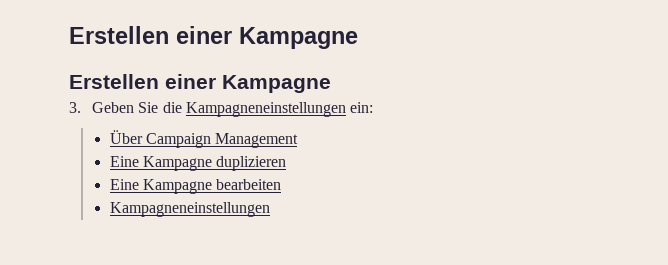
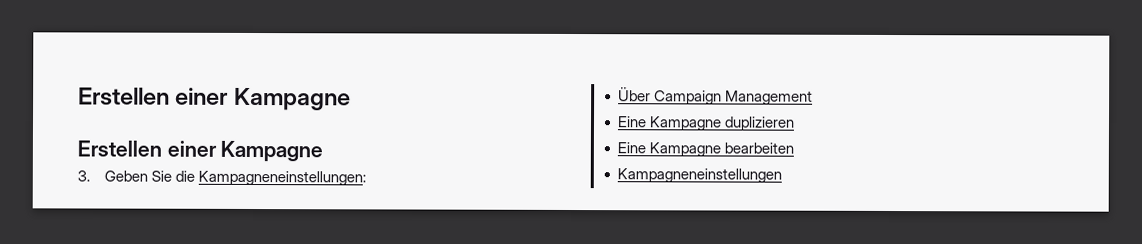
- 3. Geben Sie die Kampagneneinstellungen ein:
+ 3. Geben Sie die Kampagneneinstellungen:

